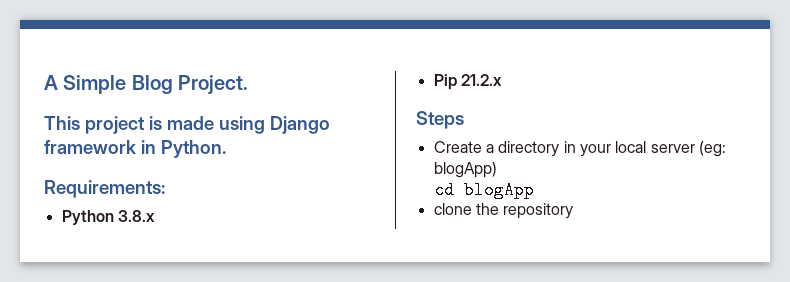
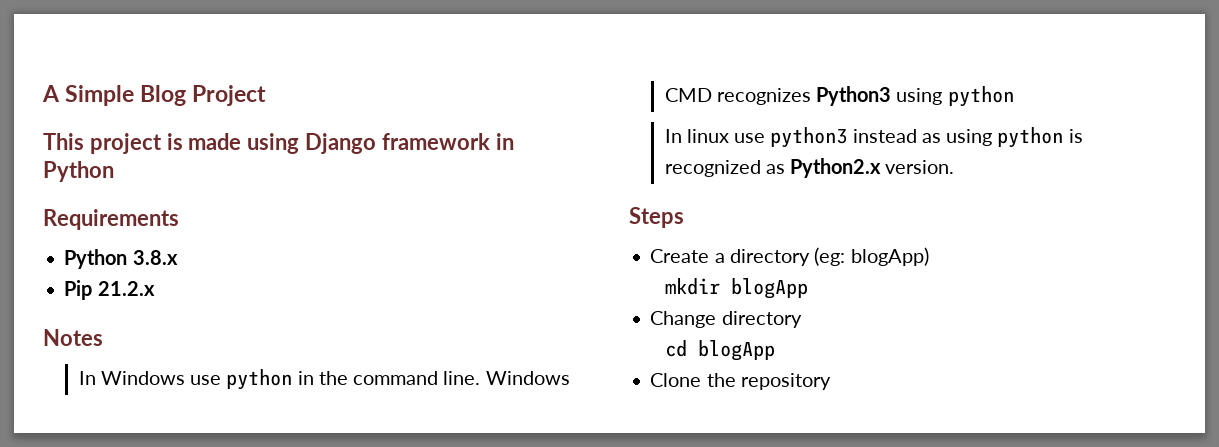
- A Simple Blog Project.
+ A Simple Blog Project
- This project is made using Django framework in Python.
- Requirements:
+ This project is made using Django framework in Python
+ Requirements
+ Notes
+ In Windows use python in the command line. Windows CMD recognizes Python3 using python
+ In linux use python3 instead as using python is recognized as Python2.x version.
  Steps
- Create a directory in your local server (eg: blogApp)
+ Create a directory (eg: blogApp)
+ mkdir blogApp
+ Change directory
- clone the repository
+ Clone the repository

